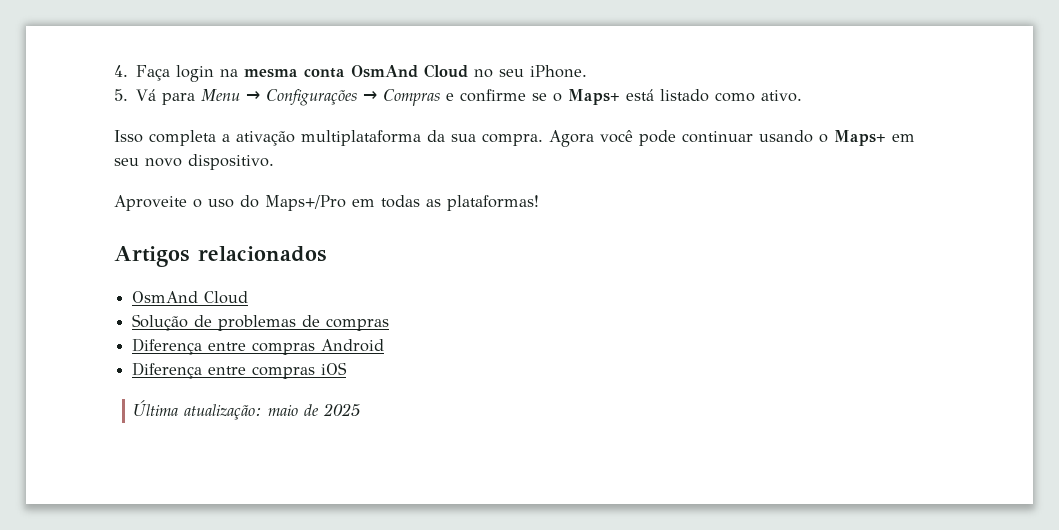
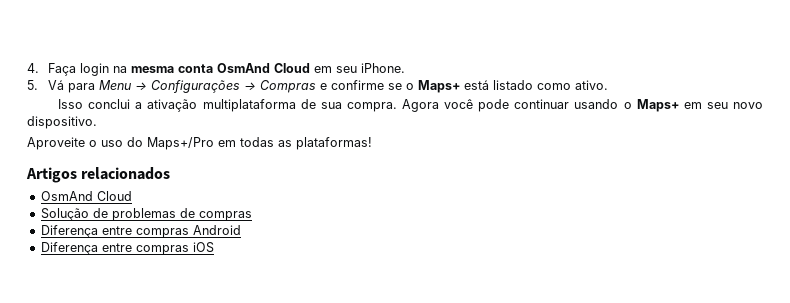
- 4. Faça login na mesma conta OsmAnd Cloud no seu iPhone.
+ 4. Faça login na mesma conta OsmAnd Cloud em seu iPhone.
- Isso completa a ativação multiplataforma da sua compra.
+ Isso conclui a ativação multiplataforma de sua compra.
- Última atualização: maio de 2025

